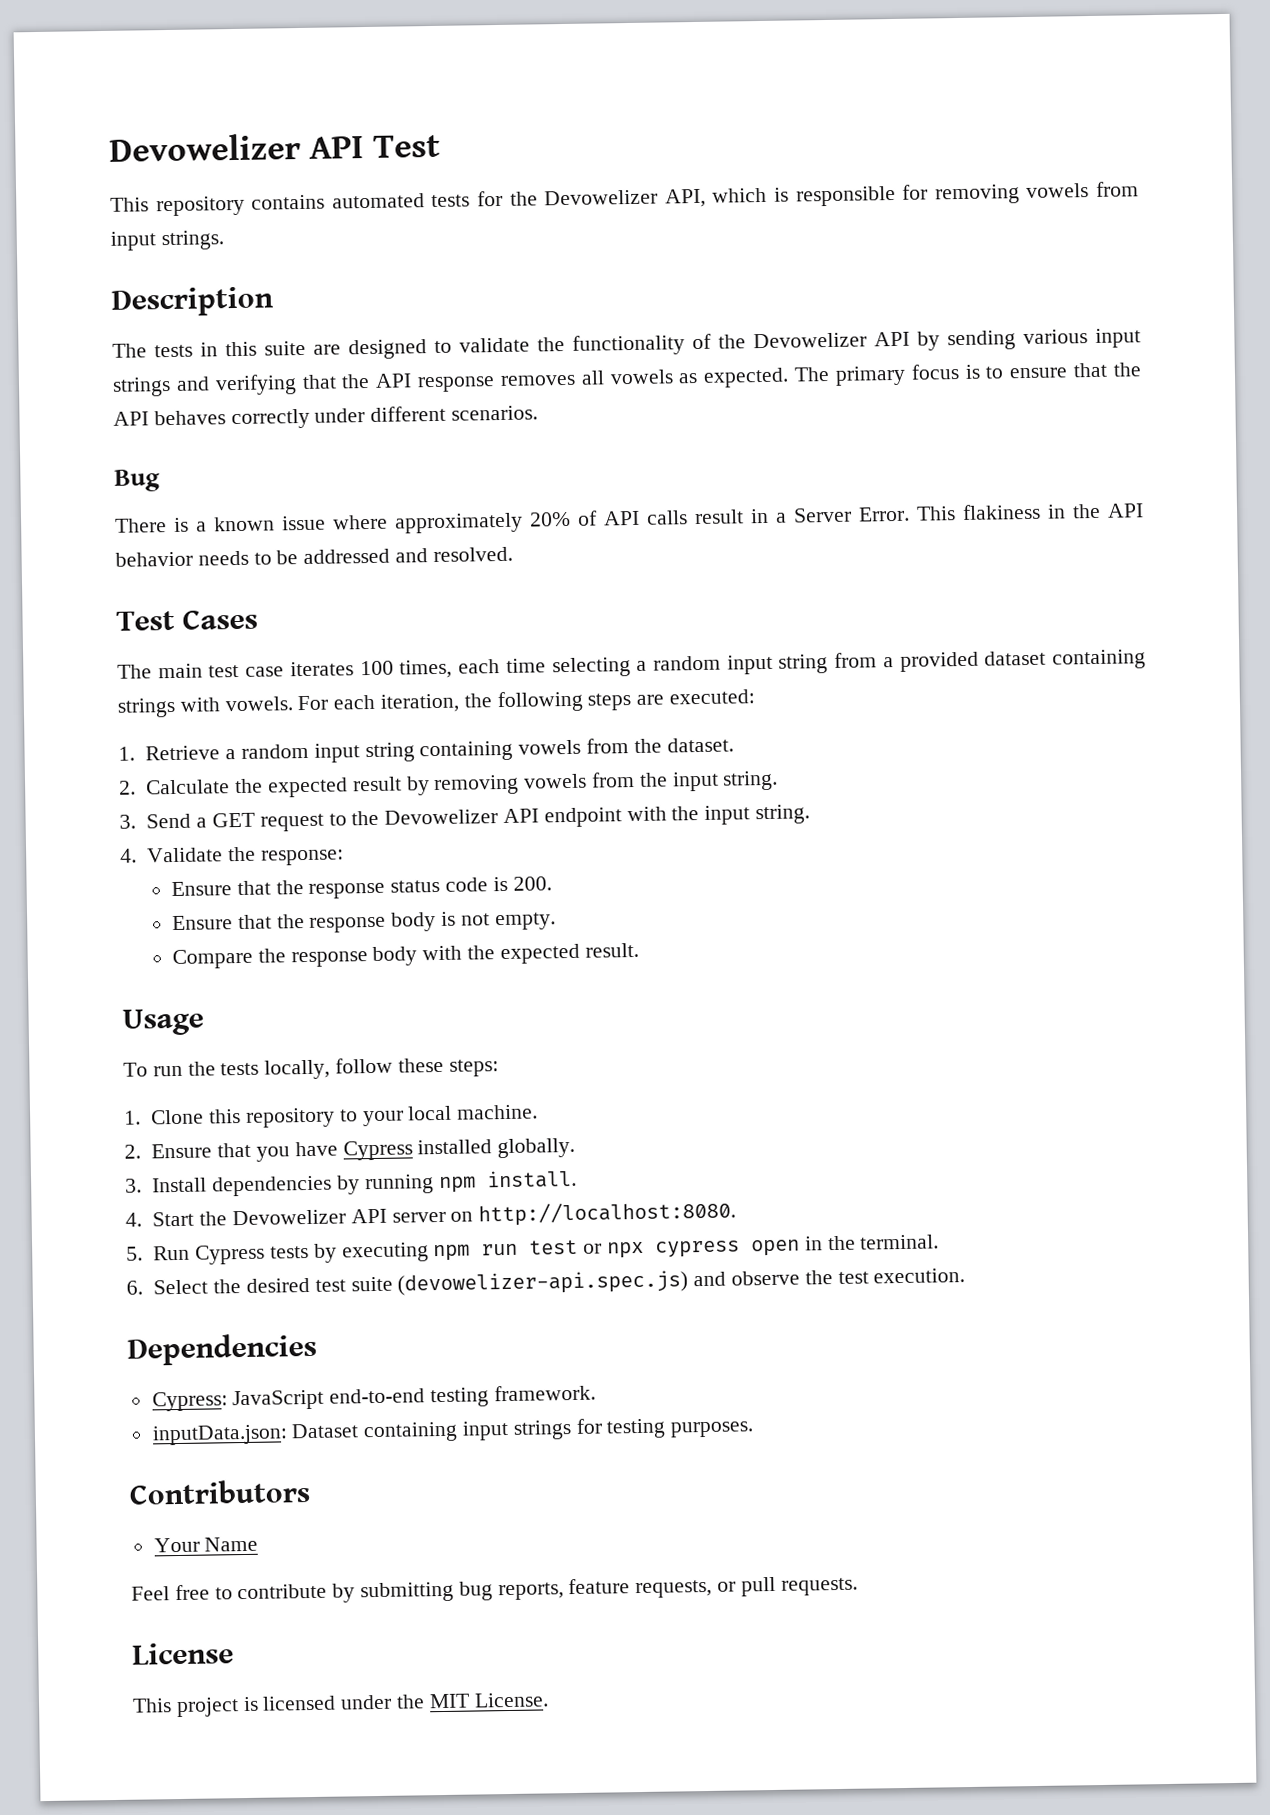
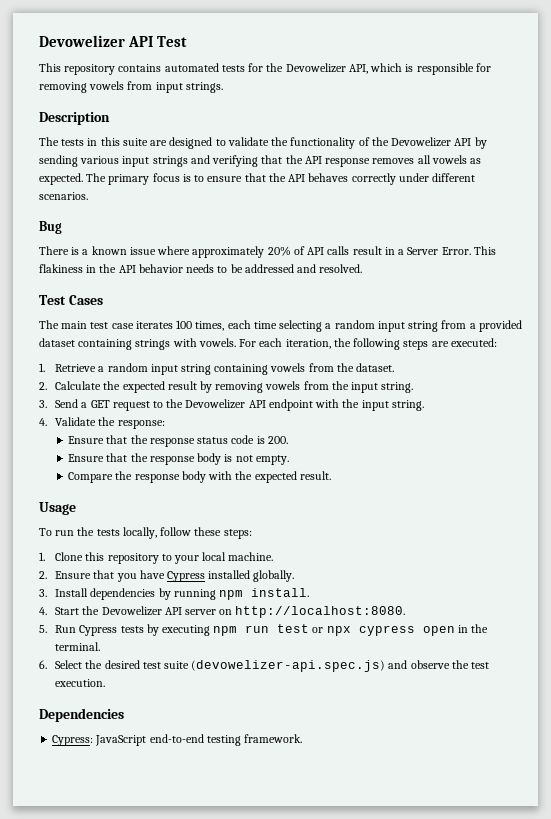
- inputData.json: Dataset containing input strings for testing purposes.
- Contributors
- Your Name
- Feel free to contribute by submitting bug reports, feature requests, or pull requests.
- License
- This project is licensed under the MIT License.

